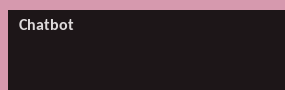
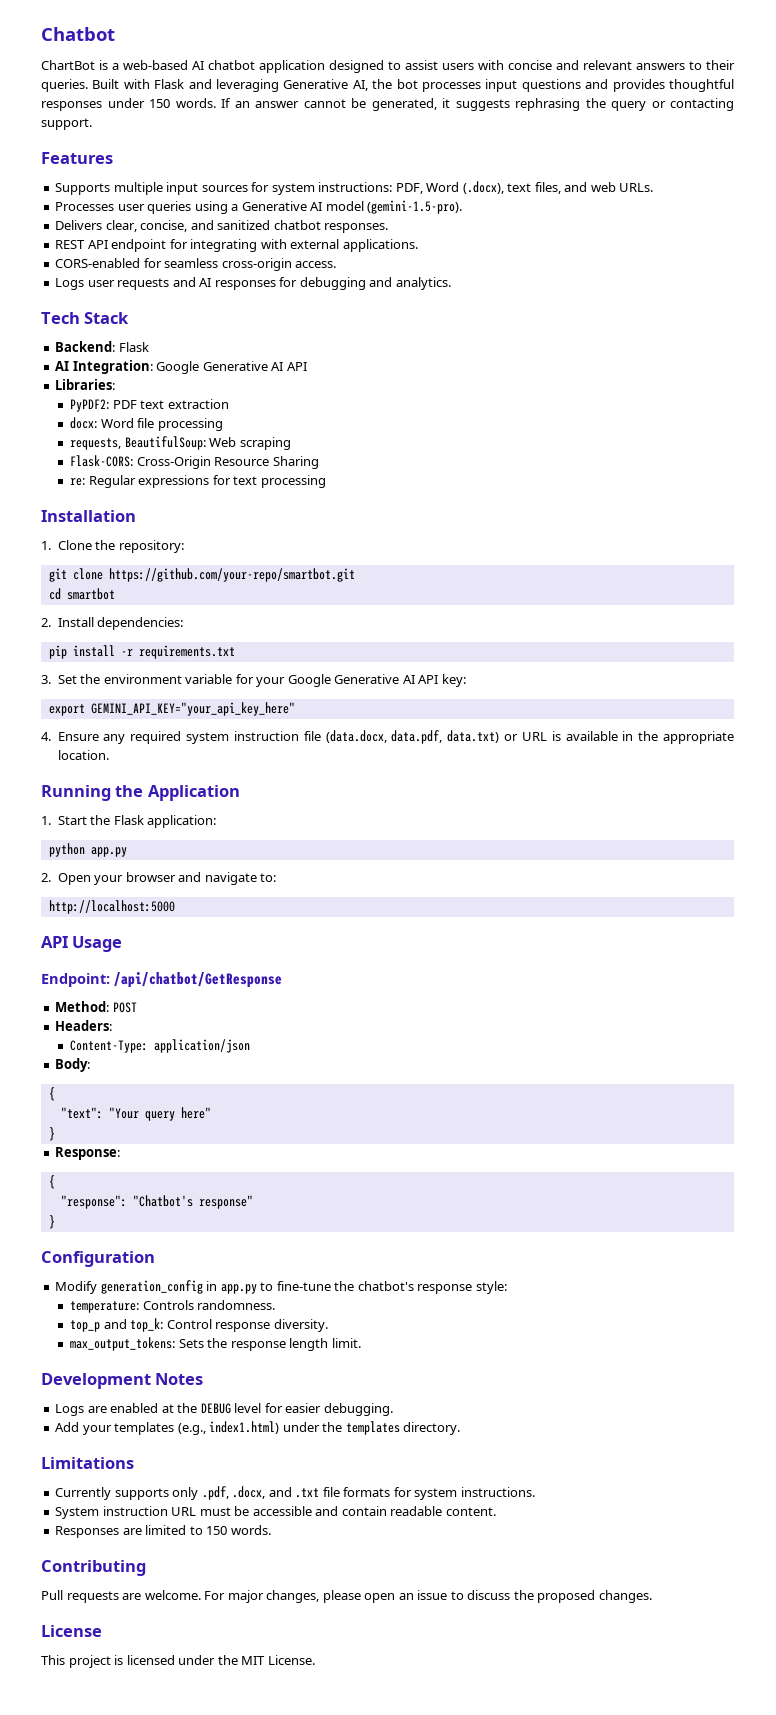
+ ChartBot is a web-based AI chatbot application designed to assist users with concise and relevant answers to their queries. Built with Flask and leveraging Generative AI, the bot processes input questions and provides thoughtful responses under 150 words. If an answer cannot be generated, it suggests rephrasing the query or contacting support.
+ Features
+ Supports multiple input sources for system instructions: PDF, Word (.docx), text files, and web URLs.
+ Processes user queries using a Generative AI model (gemini-1.5-pro).
+ Delivers clear, concise, and sanitized chatbot responses.
+ REST API endpoint for integrating with external applications.
+ CORS-enabled for seamless cross-origin access.
+ Logs user requests and AI responses for debugging and analytics.
+ Tech Stack
+ Backend: Flask
+ AI Integration: Google Generative AI API
+ Libraries:
+ PyPDF2: PDF text extraction
+ docx: Word file processing
+ requests, BeautifulSoup: Web scraping
+ Flask-CORS: Cross-Origin Resource Sharing
+ re: Regular expressions for text processing
+ Installation
+ 1. Clone the repository:
+ git clone https://github.com/your-repo/smartbot.git
+ cd smartbot
+ 2. Install dependencies:
+ pip install -r requirements.txt
+ 3. Set the environment variable for your Google Generative AI API key:
+ export GEMINI_API_KEY="your_api_key_here"
+ 4. Ensure any required system instruction file (data.docx, data.pdf, data.txt) or URL is available in the appropriate location.
+ Running the Application
+ 1. Start the Flask application:
+ python app.py
+ 2. Open your browser and navigate to:
+ http://localhost:5000
+ API Usage
+ Endpoint: /api/chatbot/GetResponse
+ Method: POST
+ Headers:
+ Content-Type: application/json
+ Body:
+ {
+ "text": "Your query here"
+ }
+ Response:
+ {
+ "response": "Chatbot's response"
+ }
+ Configuration
+ Modify generation_config in app.py to fine-tune the chatbot's response style:
+ temperature: Controls randomness.
+ top_p and top_k: Control response diversity.
+ max_output_tokens: Sets the response length limit.
+ Development Notes
+ Logs are enabled at the DEBUG level for easier debugging.
+ Add your templates (e.g., index1.html) under the templates directory.
+ Limitations
+ Currently supports only .pdf, .docx, and .txt file formats for system instructions.
+ System instruction URL must be accessible and contain readable content.
+ Responses are limited to 150 words.
+ Contributing
+ Pull requests are welcome. For major changes, please open an issue to discuss the proposed changes.
+ License
+ This project is licensed under the MIT License.

